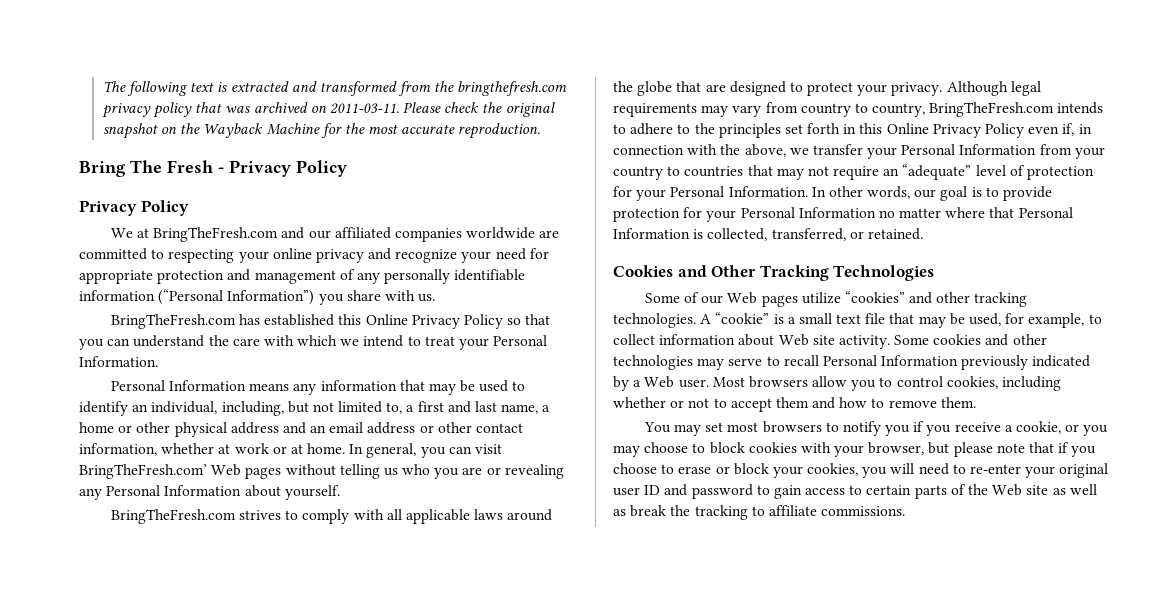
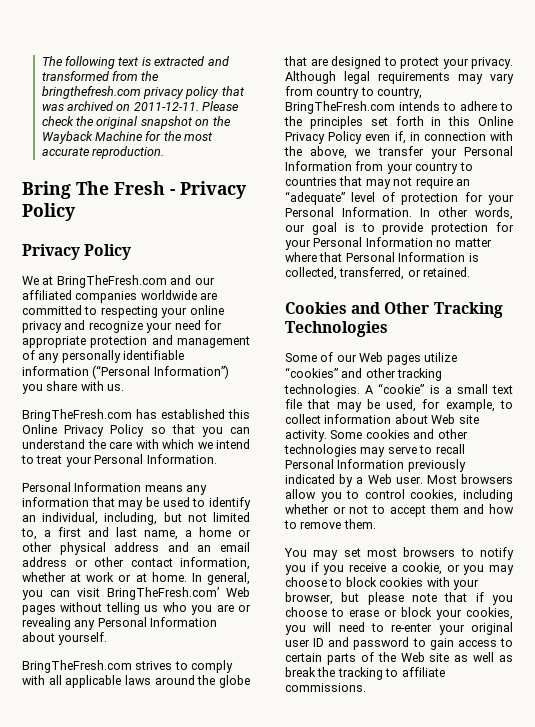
- The following text is extracted and transformed from the bringthefresh.com privacy policy that was archived on 2011-03-11.
+ The following text is extracted and transformed from the bringthefresh.com privacy policy that was archived on 2011-12-11.

